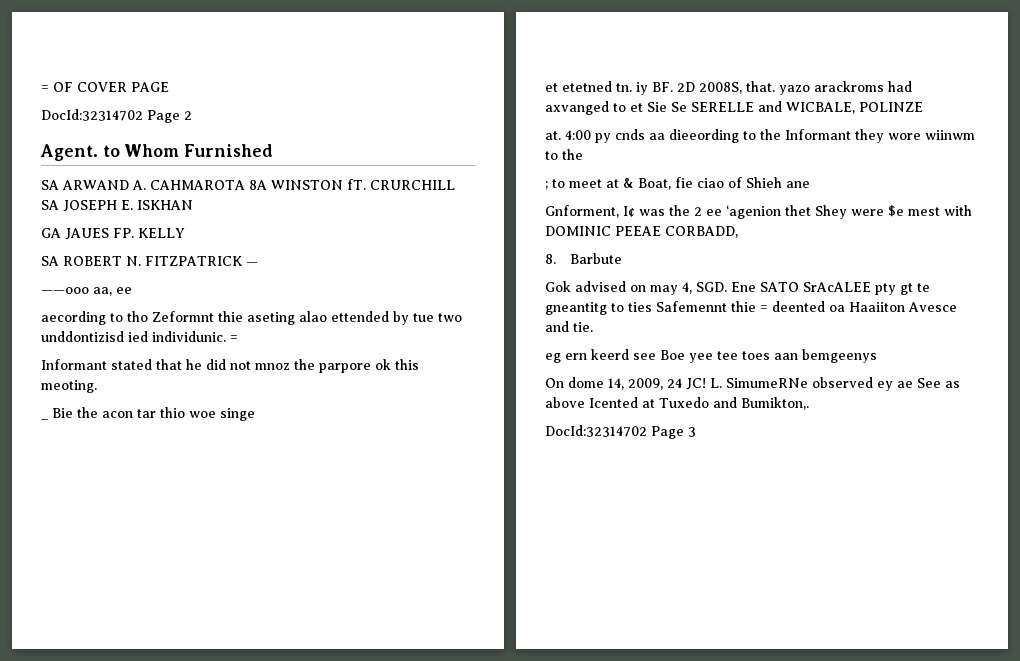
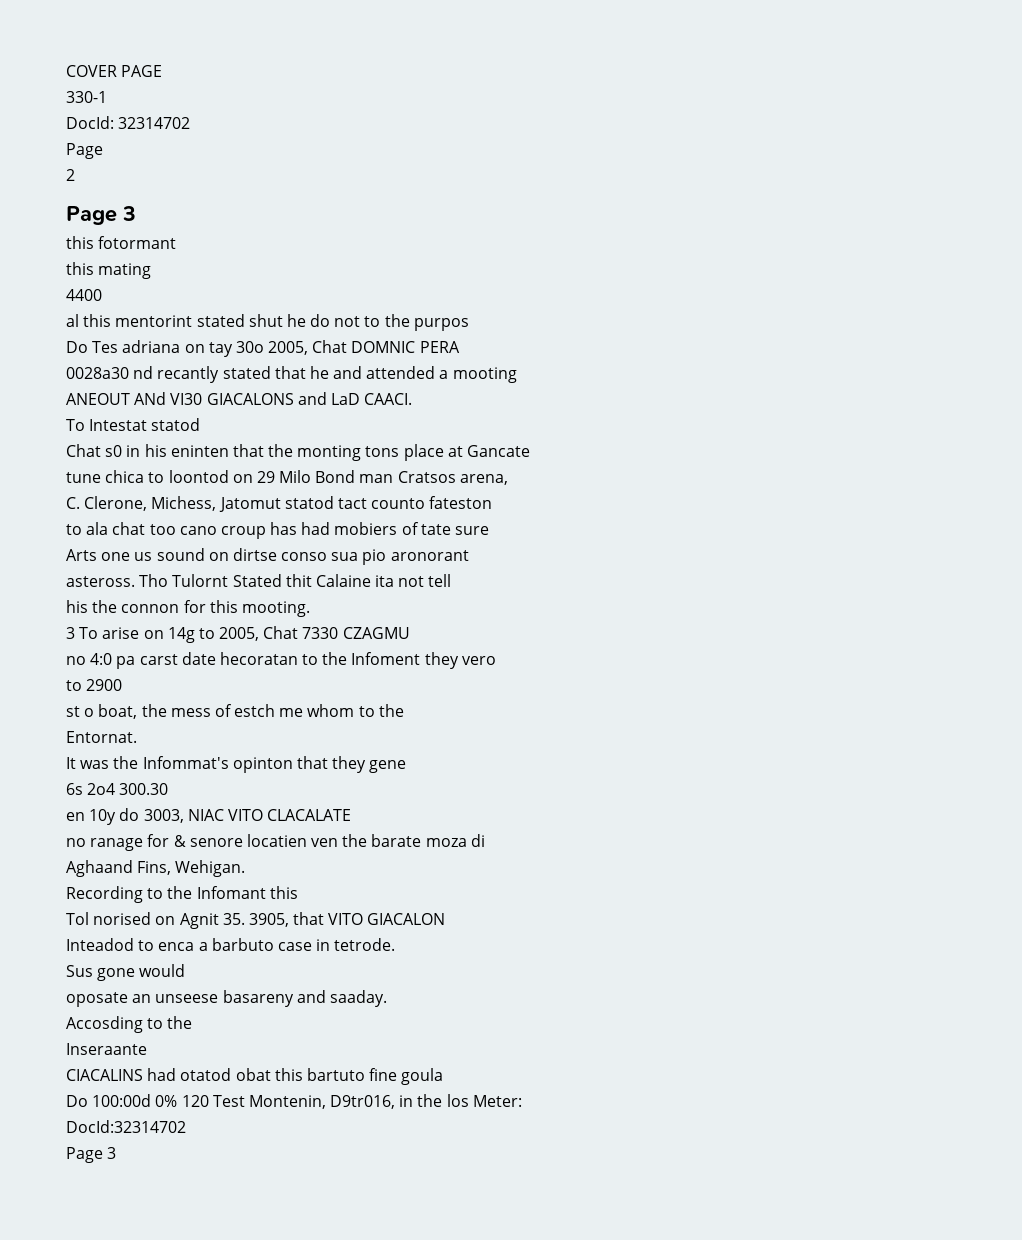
- = OF COVER PAGE
+ COVER PAGE
- DocId:32314702 Page 2
- Agent. to Whom Furnished
- SA ARWAND A. CAHMAROTA 8A WINSTON fT. CRURCHILL SA JOSEPH E. ISKHAN
- GA JAUES FP. KELLY
- SA ROBERT N. FITZPATRICK —
- ——ooo aa, ee
- aecording to tho Zeformnt thie aseting alao ettended by tue two unddontizisd ied individunic. =
- Informant stated that he did not mnoz the parpore ok this meoting.
- _ Bie the acon tar thio woe singe
- et etetned tn. iy BF. 2D 2008S, that. yazo arackroms had axvanged to et Sie Se SERELLE and WICBALE, POLINZE
- at. 4:00 py cnds aa dieeording to the Informant they wore wiinwm to the
- ; to meet at & Boat, fie ciao of Shieh ane
- Gnforment, I¢ was the 2 ee ‘agenion thet Shey were $e mest with DOMINIC PEEAE CORBADD,
- 8. Barbute
- Gok advised on may 4, SGD. Ene SATO SrAcALEE pty gt te gneantitg to ties Safemennt thie = deented oa Haaiiton Avesce and tie.
- eg ern keerd see Boe yee tee toes aan bemgeenys
- On dome 14, 2009, 24 JC! L. SimumeRNe observed ey ae See as above Icented at Tuxedo and Bumikton,.
- DocId:32314702 Page 3
+ 330-1
+ DocId: 32314702
+ Page
+ 2
+ Page 3
+ this fotormant
+ this mating
+ 4400
+ al this mentorint stated shut he do not to the purpos
+ Do Tes adriana on tay 30o 2005, Chat DOMNIC PERA
+ 0028a30 nd recantly stated that he and attended a mooting
+ ANEOUT ANd VI30 GIACALONS and LaD CAACI.
+ To Intestat statod
+ Chat s0 in his eninten that the monting tons place at Gancate
+ tune chica to loontod on 29 Milo Bond man Cratsos arena,
+ C. Clerone, Michess, Jatomut statod tact counto fateston
+ to ala chat too cano croup has had mobiers of tate sure
+ Arts one us sound on dirtse conso sua pio aronorant
+ asteross. Tho Tulornt Stated thit Calaine ita not tell
+ his the connon for this mooting.
+ 3 To arise on 14g to 2005, Chat 7330 CZAGMU
+ no 4:0 pa carst date hecoratan to the Infoment they vero
+ to 2900
+ st o boat, the mess of estch me whom to the
+ Entornat.
+ It was the Infommat's opinton that they gene
+ 6s 2o4 300.30
+ en 10y do 3003, NIAC VITO CLACALATE
+ no ranage for & senore locatien ven the barate moza di
+ Aghaand Fins, Wehigan.
+ Recording to the Infomant this
+ Tol norised on Agnit 35. 3905, that VITO GIACALON
+ Inteadod to enca a barbuto case in tetrode.
+ Sus gone would
+ oposate an unseese basareny and saaday.
+ Accosding to the
+ Inseraante
+ CIACALINS had otatod obat this bartuto fine goula
+ Do 100:00d 0% 120 Test Montenin, D9tr016, in the los Meter:
+ DocId:32314702
+ Page 3

